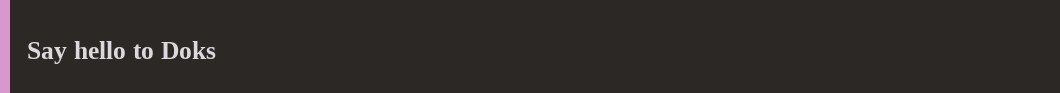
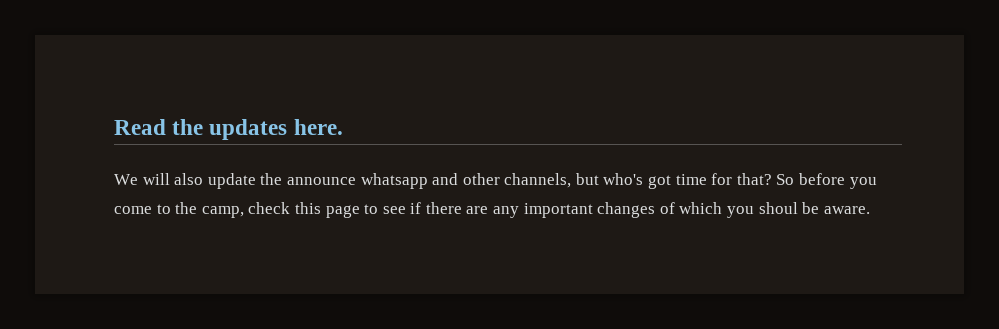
- Say hello to Doks
+ Read the updates here.
+ We will also update the announce whatsapp and other channels, but who's got time for that? So before you come to the camp, check this page to see if there are any important changes of which you shoul be aware.

